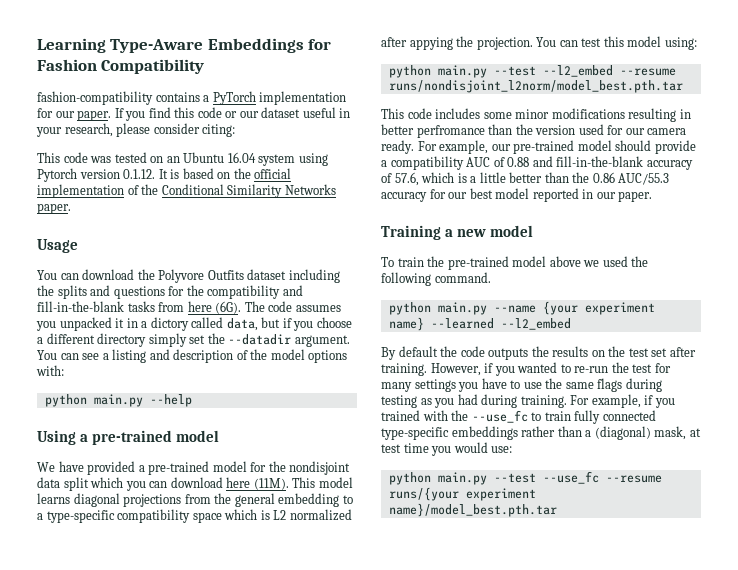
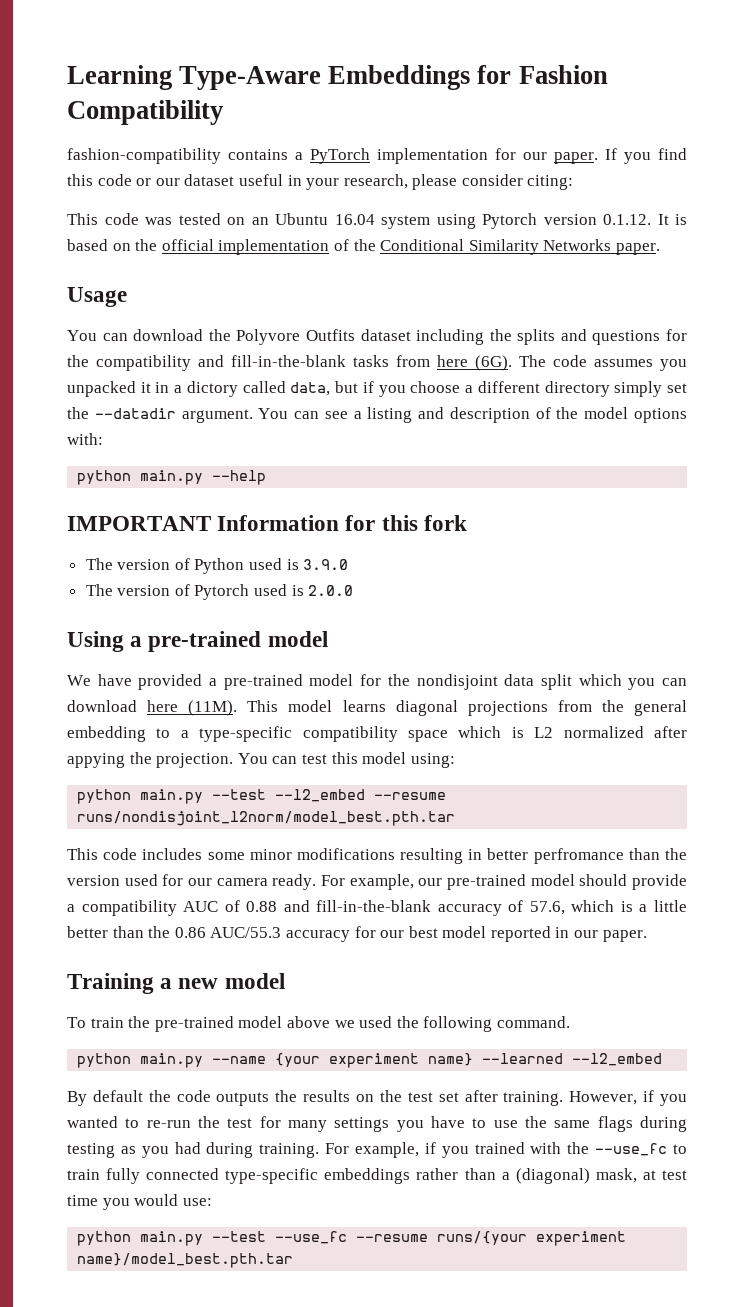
+ IMPORTANT Information for this fork
+ The version of Python used is 3.9.0
+ The version of Pytorch used is 2.0.0

